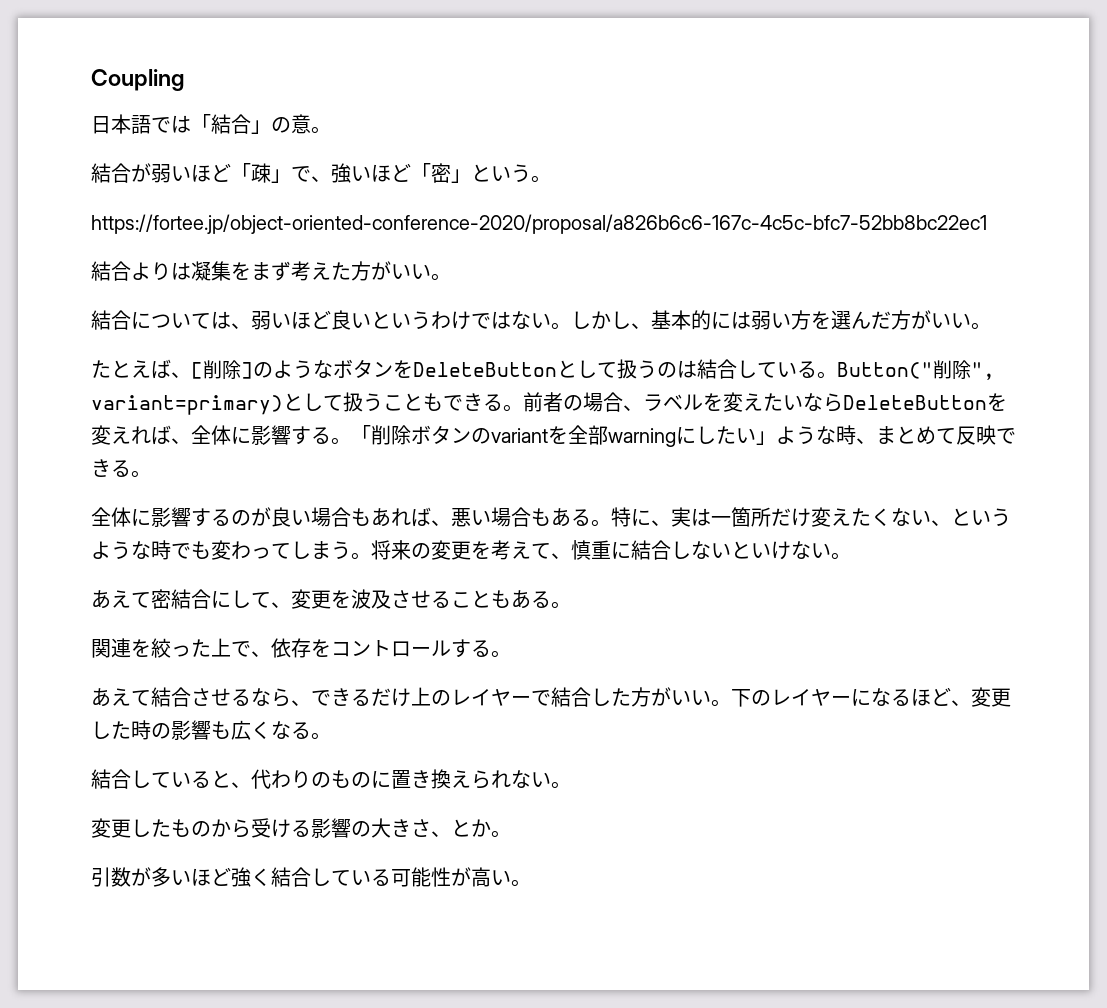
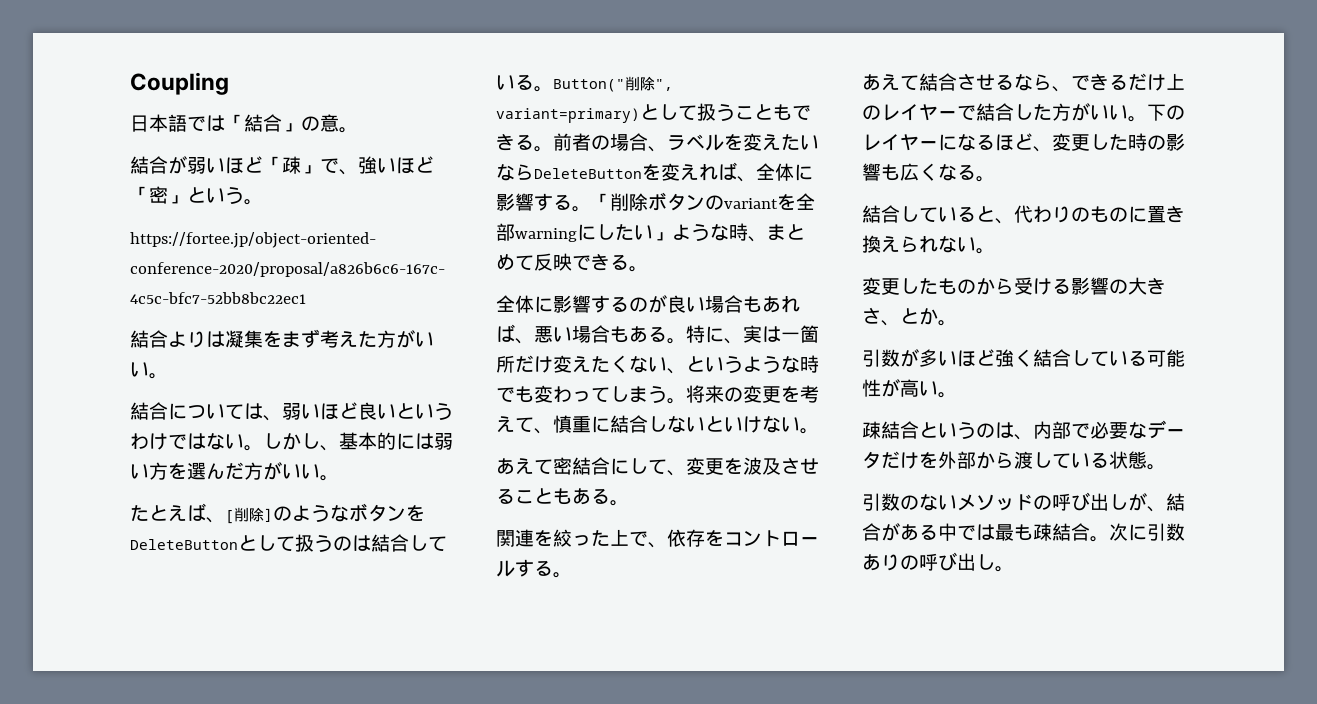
+ 疎結合というのは、内部で必要なデータだけを外部から渡している状態。
+ 引数のないメソッドの呼び出しが、結合がある中では最も疎結合。次に引数ありの呼び出し。

